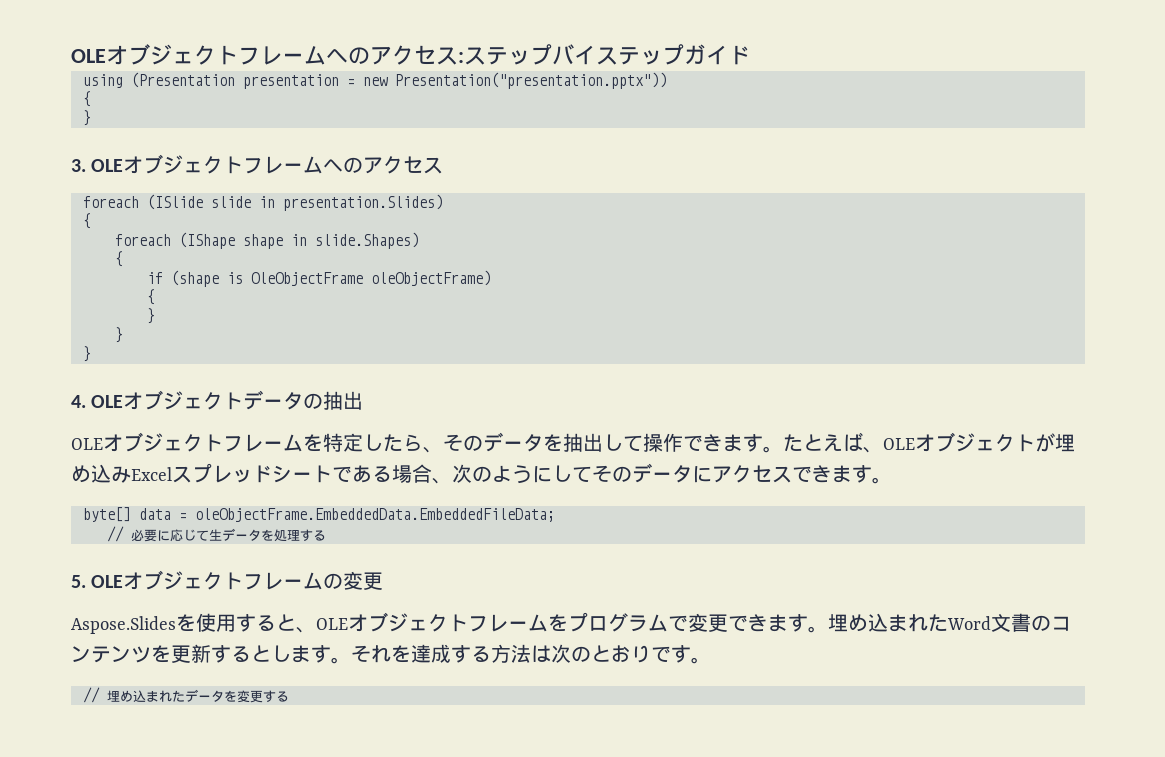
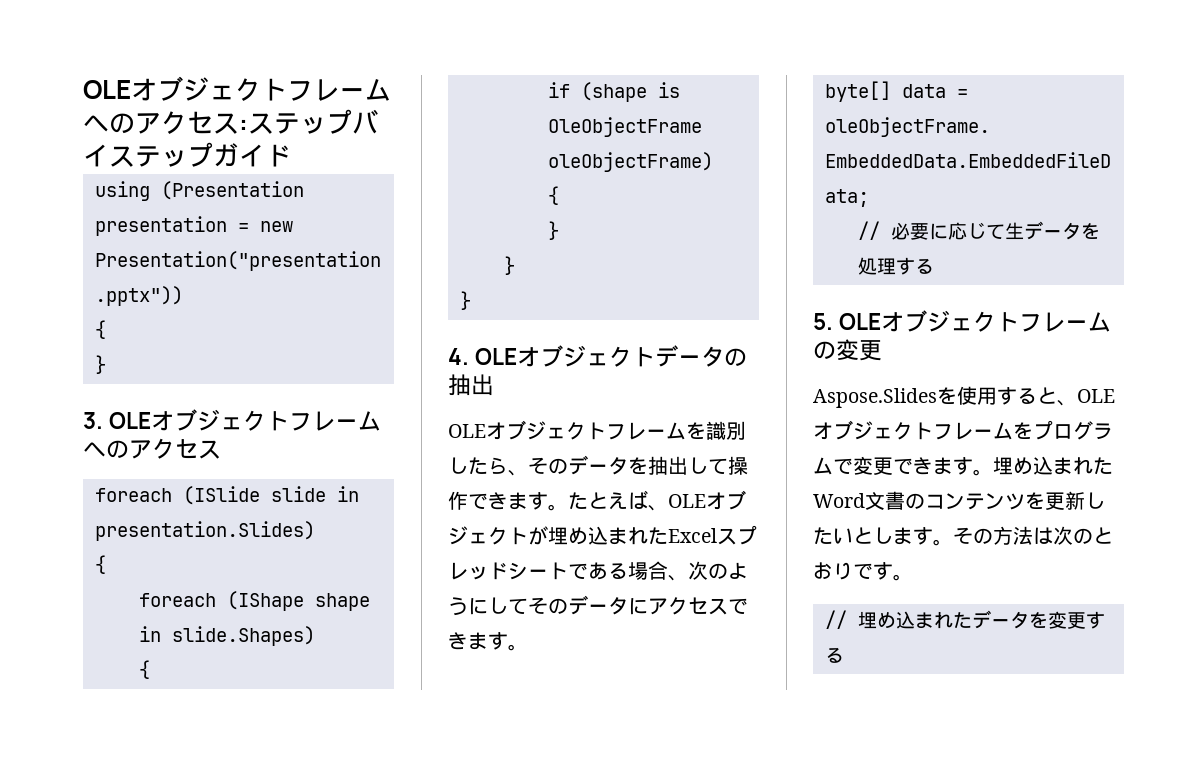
- OLEオブジェクトフレームを特定したら、そのデータを抽出して操作できます。
+ OLEオブジェクトフレームを識別したら、そのデータを抽出して操作できます。
- たとえば、OLEオブジェクトが埋め込みExcelスプレッドシートである場合、次のようにしてそのデータにアクセスできます。
+ たとえば、OLEオブジェクトが埋め込まれたExcelスプレッドシートである場合、次のようにしてそのデータにアクセスできます。
- 埋め込まれたWord文書のコンテンツを更新するとします。
+ 埋め込まれたWord文書のコンテンツを更新したいとします。
- それを達成する方法は次のとおりです。
+ その方法は次のとおりです。

